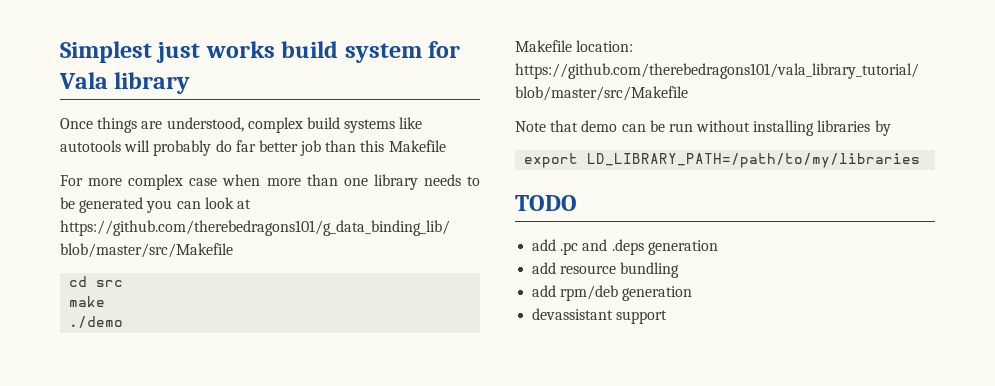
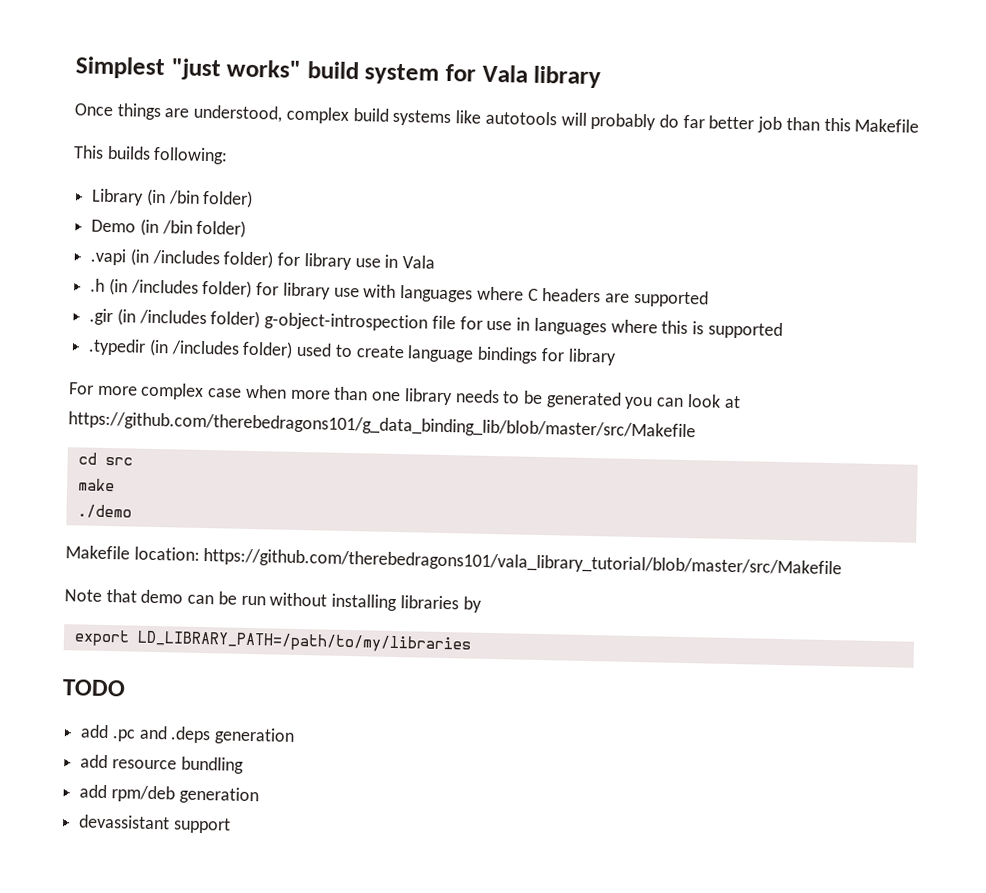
- Simplest just works build system for Vala library
+ Simplest "just works" build system for Vala library
+ This builds following:
+ Library (in /bin folder)
+ Demo (in /bin folder)
+ .vapi (in /includes folder) for library use in Vala
+ .h (in /includes folder) for library use with languages where C headers are supported
+ .gir (in /includes folder) g-object-introspection file for use in languages where this is supported
+ .typedir (in /includes folder) used to create language bindings for library

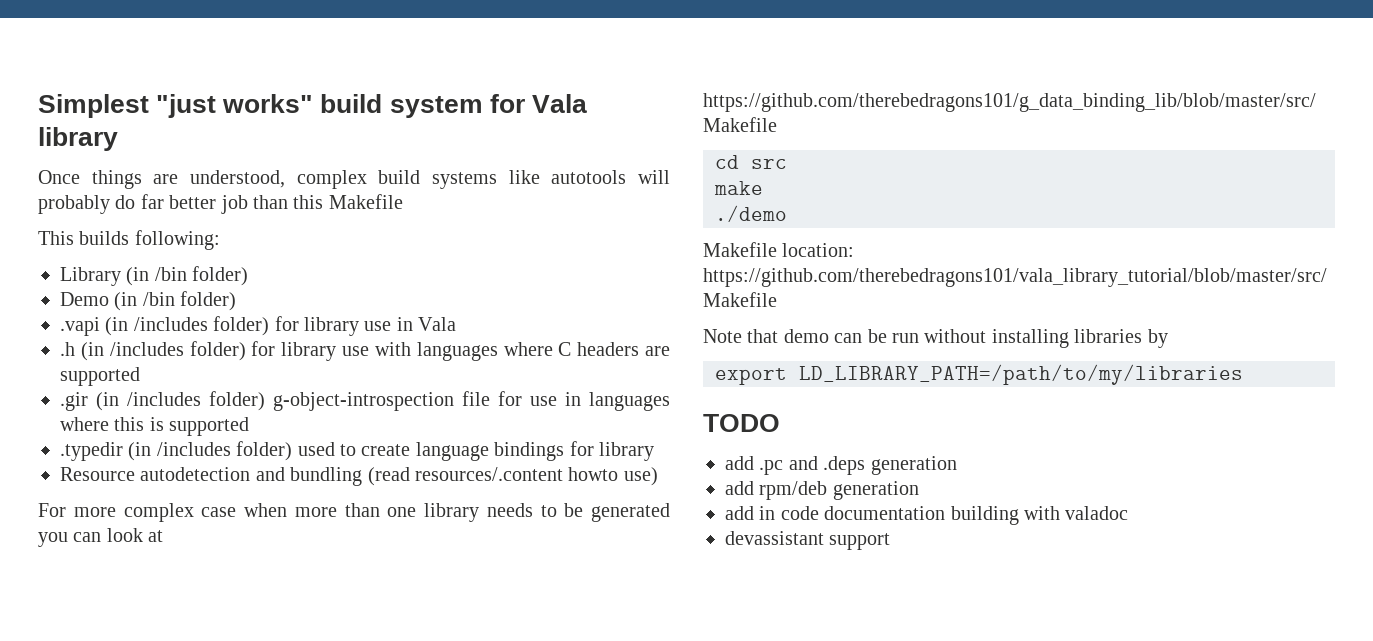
+ Resource autodetection and bundling (read resources/.content howto use)
- add resource bundling
+ add in code documentation building with valadoc

